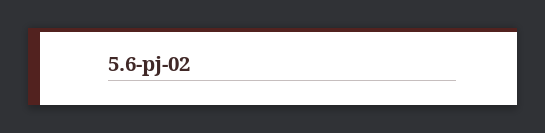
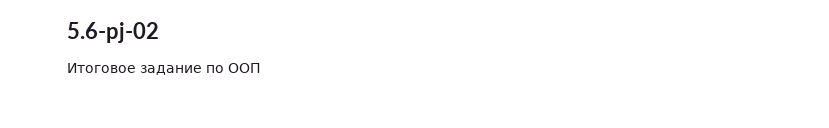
+ Итоговое задание по ООП

